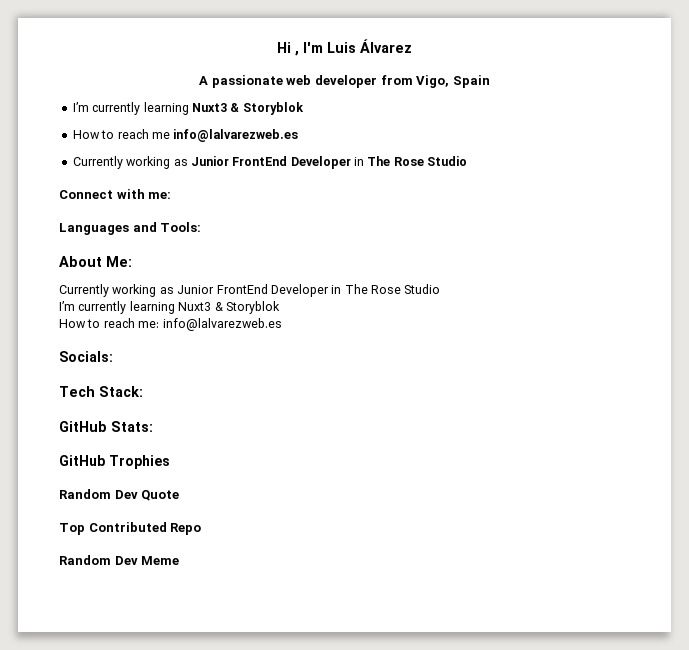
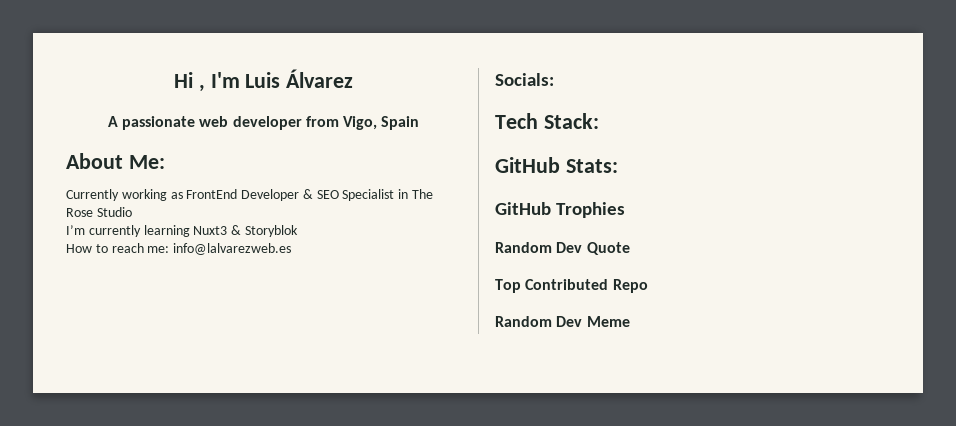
  A passionate web developer from Vigo, Spain
- I’m currently learning Nuxt3 & Storyblok
- How to reach me info@lalvarezweb.es
- Currently working as Junior FrontEnd Developer in The Rose Studio
- Connect with me:
- Languages and Tools:
  About Me:
- Currently working as Junior FrontEnd Developer in The Rose Studio
+ Currently working as FrontEnd Developer & SEO Specialist in The Rose Studio

